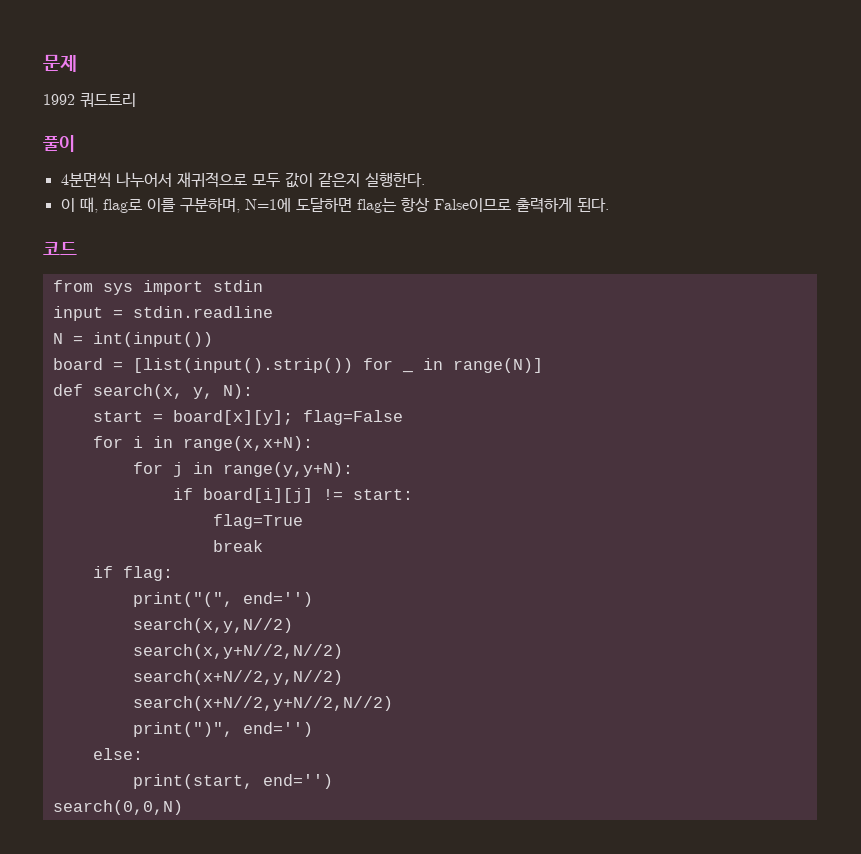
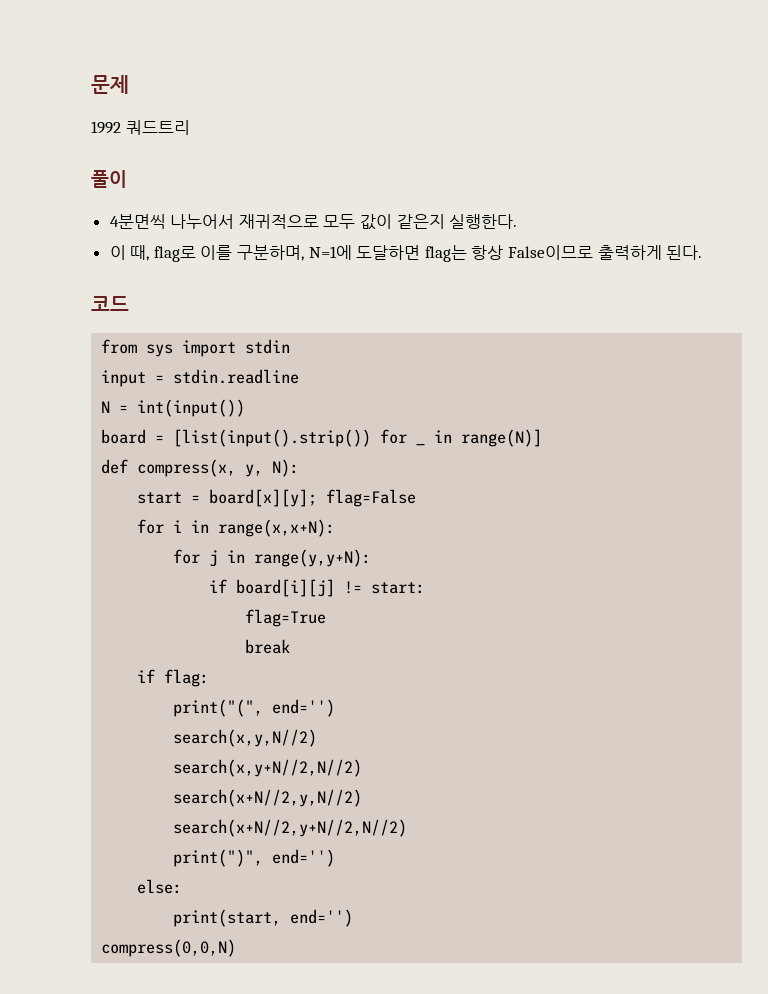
- def search(x, y, N):
+ def compress(x, y, N):
- search(0,0,N)
+ compress(0,0,N)

